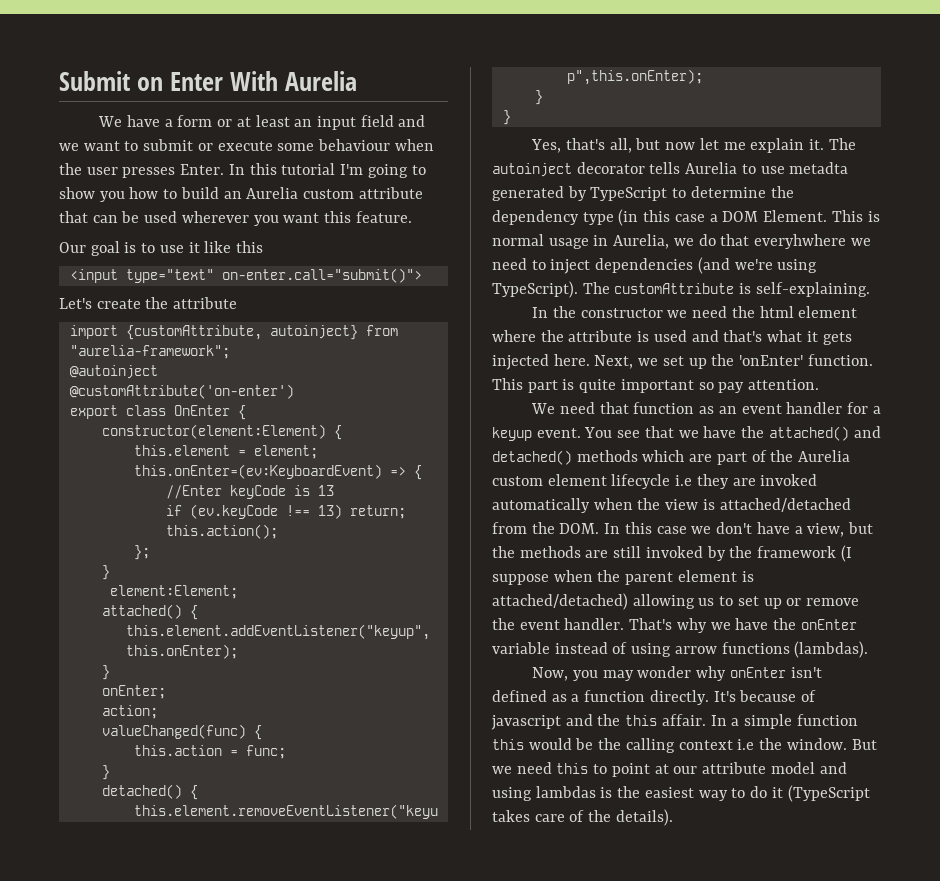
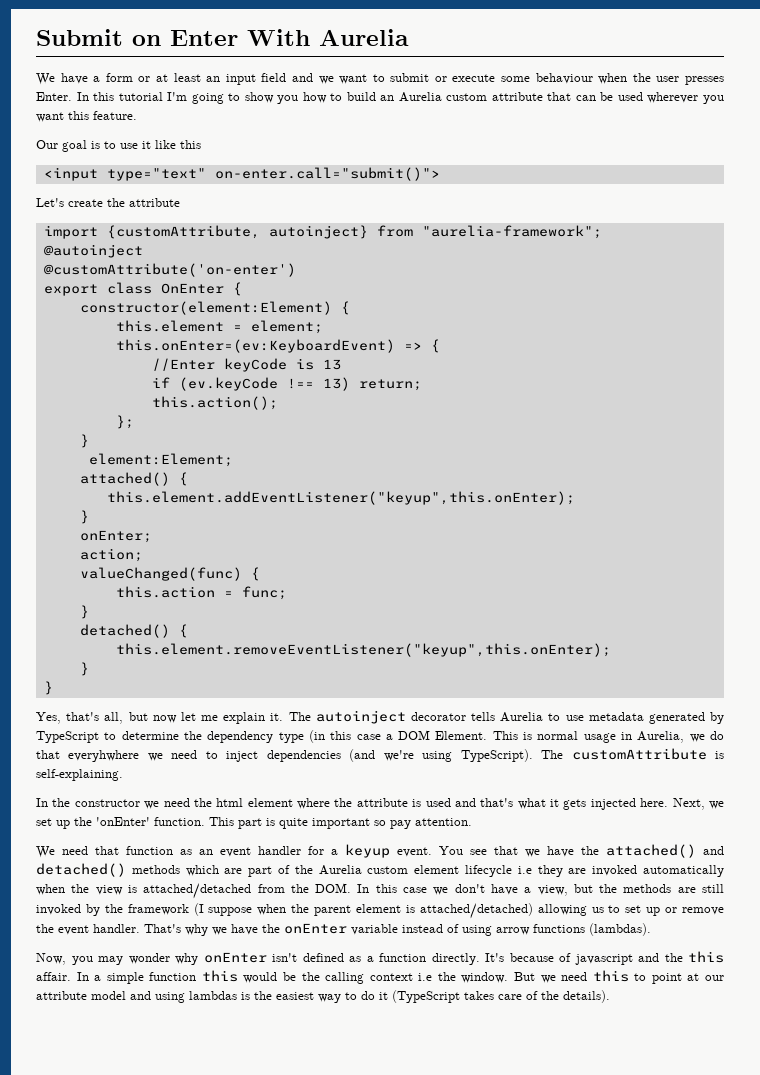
- The autoinject decorator tells Aurelia to use metadta generated by TypeScript to determine the dependency type (in this case a DOM Element.
+ The autoinject decorator tells Aurelia to use metadata generated by TypeScript to determine the dependency type (in this case a DOM Element.

